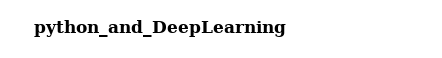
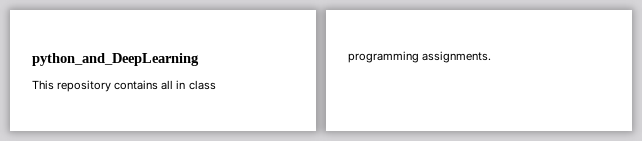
+ This repository contains all in class programming assignments.

